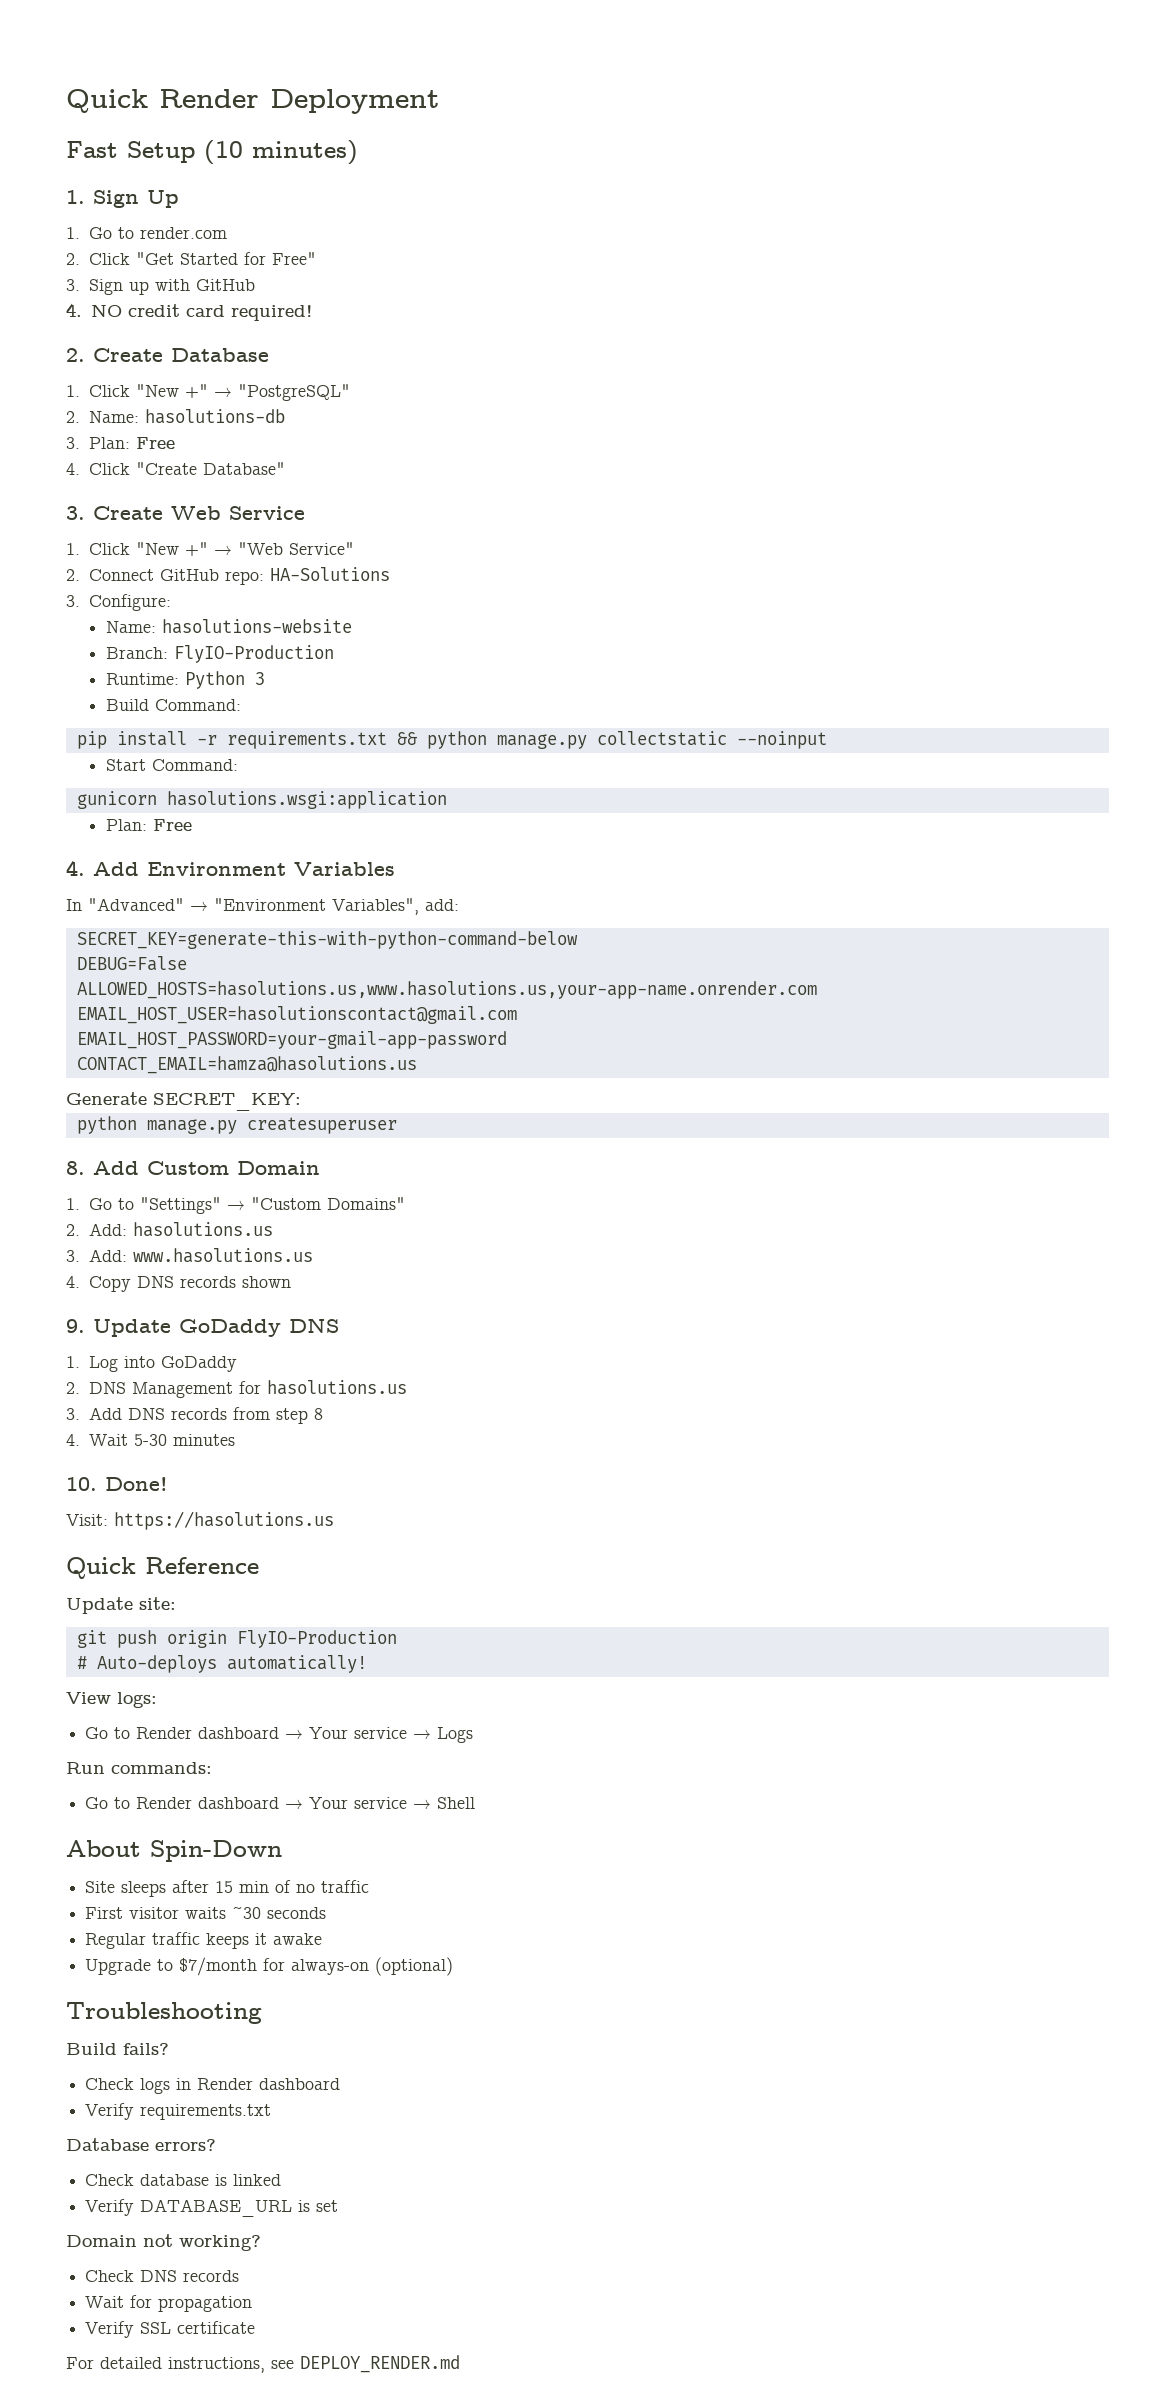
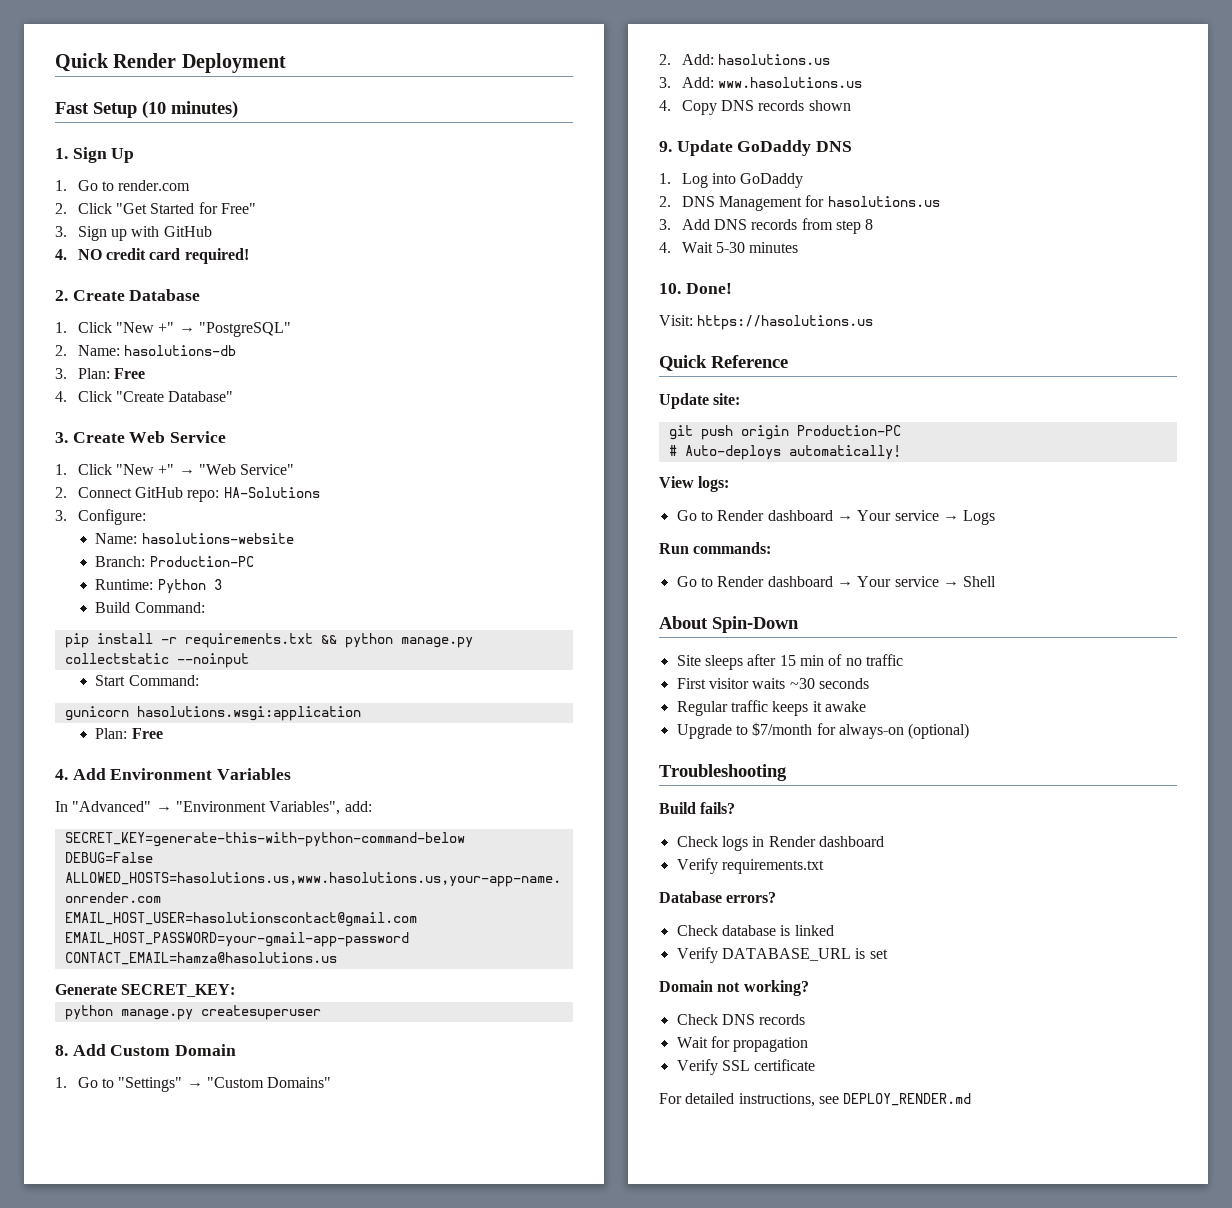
- Branch: FlyIO-Production
+ Branch: Production-PC
- git push origin FlyIO-Production
+ git push origin Production-PC

